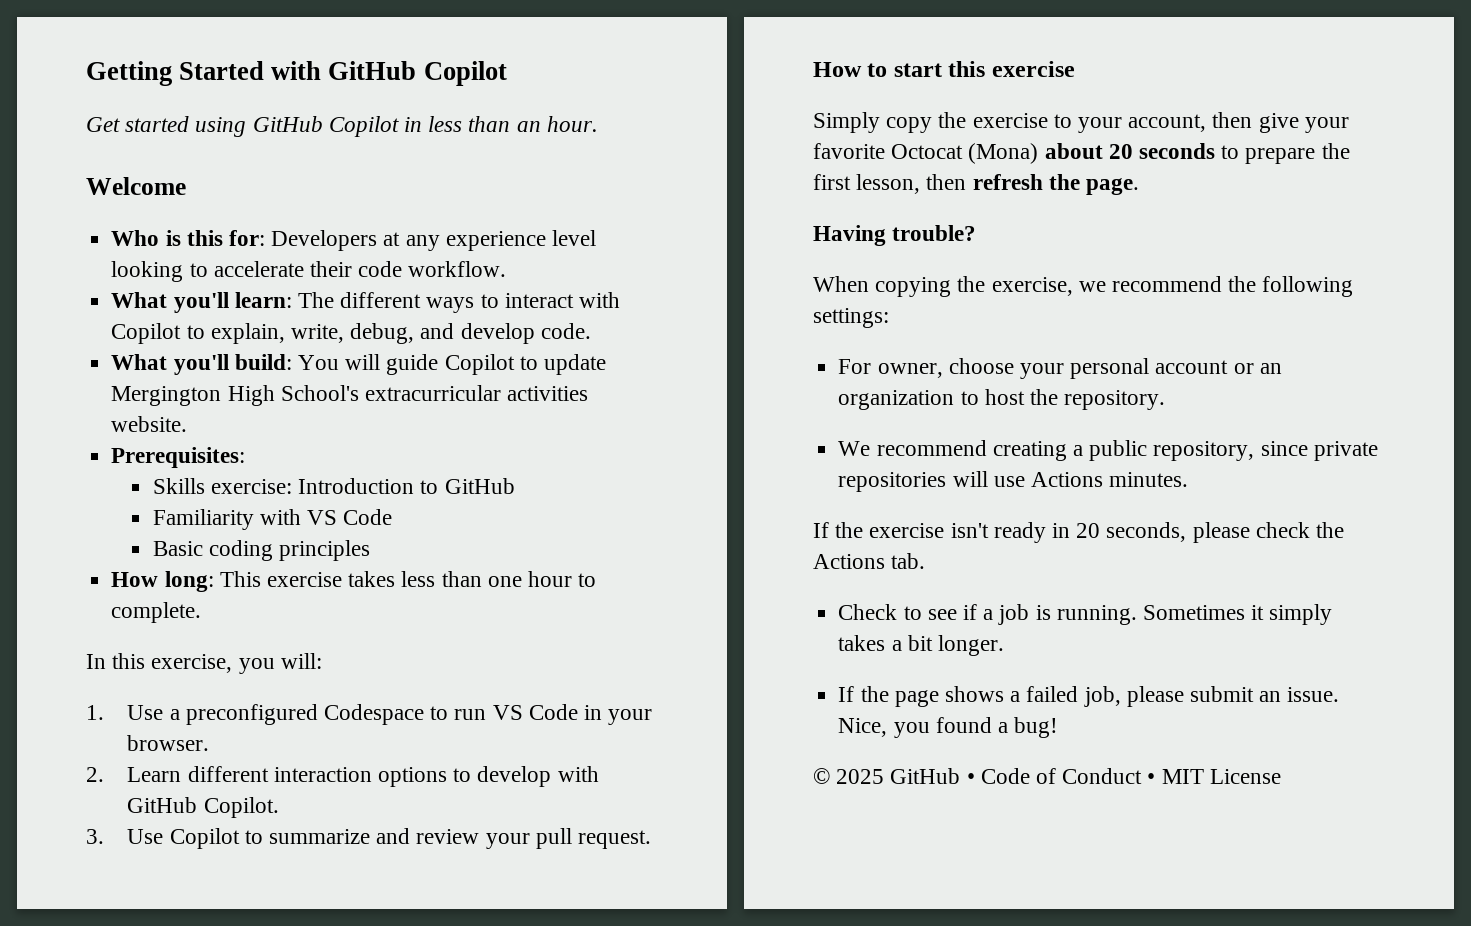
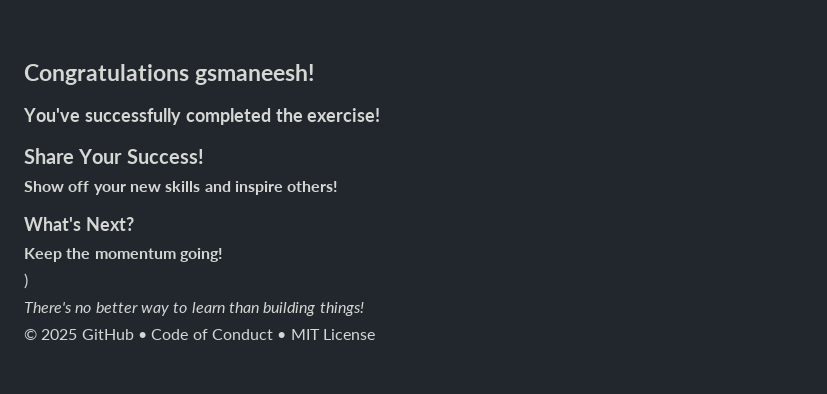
- Getting Started with GitHub Copilot
- Get started using GitHub Copilot in less than an hour.
- Welcome
- Who is this for: Developers at any experience level looking to accelerate their code workflow.
- What you'll learn: The different ways to interact with Copilot to explain, write, debug, and develop code.
- What you'll build: You will guide Copilot to update Mergington High School's extracurricular activities website.
- Prerequisites:
- Skills exercise: Introduction to GitHub
- Familiarity with VS Code
- Basic coding principles
- How long: This exercise takes less than one hour to complete.
- In this exercise, you will:
- 1. Use a preconfigured Codespace to run VS Code in your browser.
- 2. Learn different interaction options to develop with GitHub Copilot.
- 3. Use Copilot to summarize and review your pull request.
- How to start this exercise
- Simply copy the exercise to your account, then give your favorite Octocat (Mona) about 20 seconds to prepare the first lesson, then refresh the page.
- Having trouble?
- When copying the exercise, we recommend the following settings:
- For owner, choose your personal account or an organization to host the repository.
- We recommend creating a public repository, since private repositories will use Actions minutes.
- If the exercise isn't ready in 20 seconds, please check the Actions tab.
- Check to see if a job is running. Sometimes it simply takes a bit longer.
- If the page shows a failed job, please submit an issue. Nice, you found a bug!
+ Congratulations gsmaneesh!
+ You've successfully completed the exercise!
+ Share Your Success!
+ Show off your new skills and inspire others!
+ What's Next?
+ Keep the momentum going!
+ )
+ There's no better way to learn than building things!

